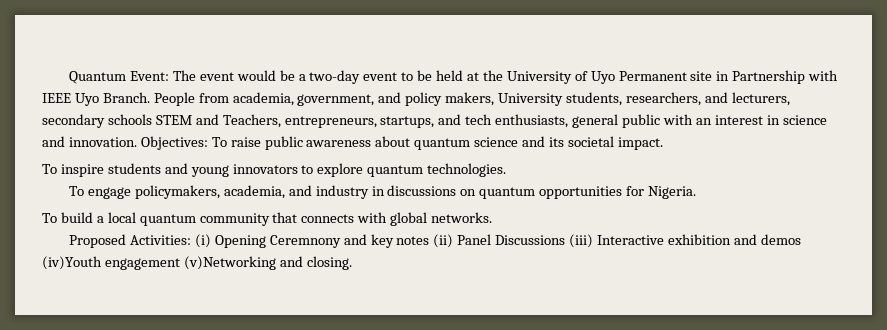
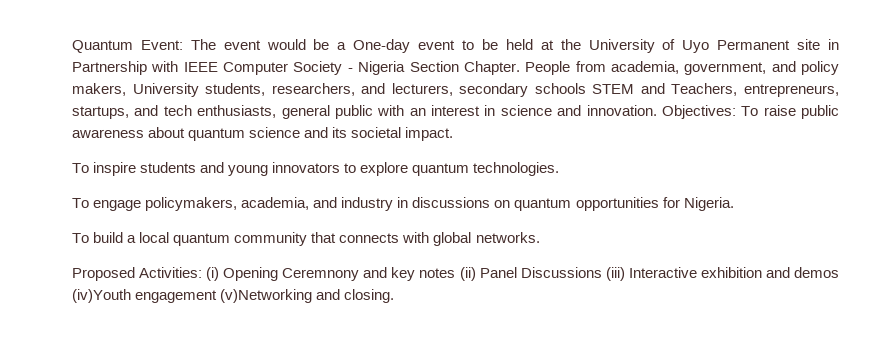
- Quantum Event: The event would be a two-day event to be held at the University of Uyo Permanent site in Partnership with IEEE Uyo Branch.
+ Quantum Event: The event would be a One-day event to be held at the University of Uyo Permanent site in Partnership with IEEE Computer Society - Nigeria Section Chapter.

